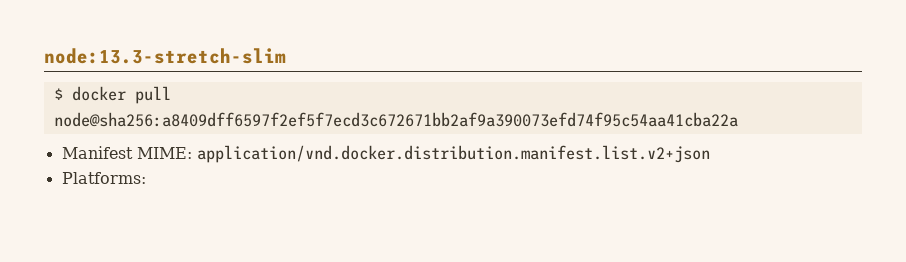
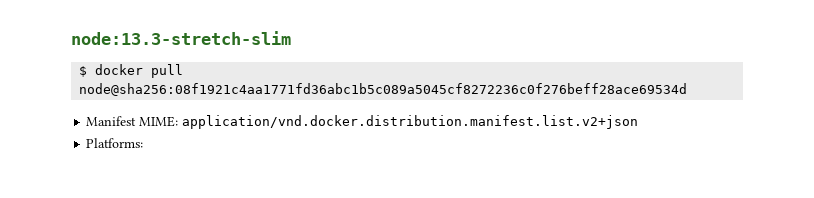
- $ docker pull node@sha256:a8409dff6597f2ef5f7ecd3c672671bb2af9a390073efd74f95c54aa41cba22a
+ $ docker pull node@sha256:08f1921c4aa1771fd36abc1b5c089a5045cf8272236c0f276beff28ace69534d

